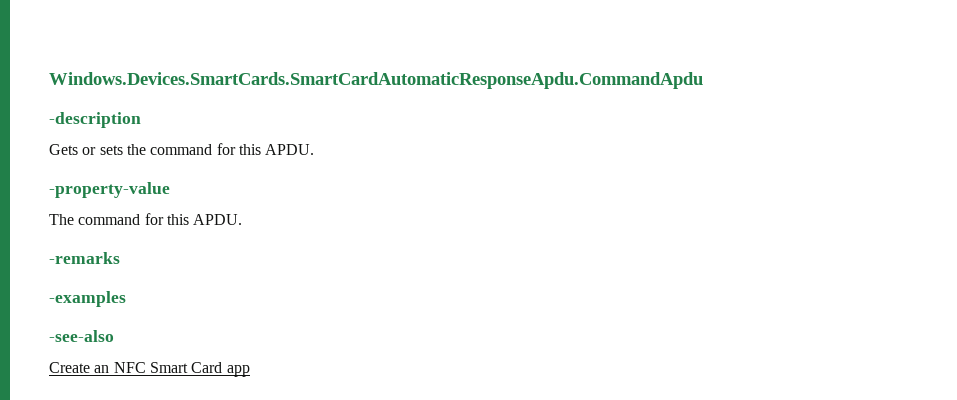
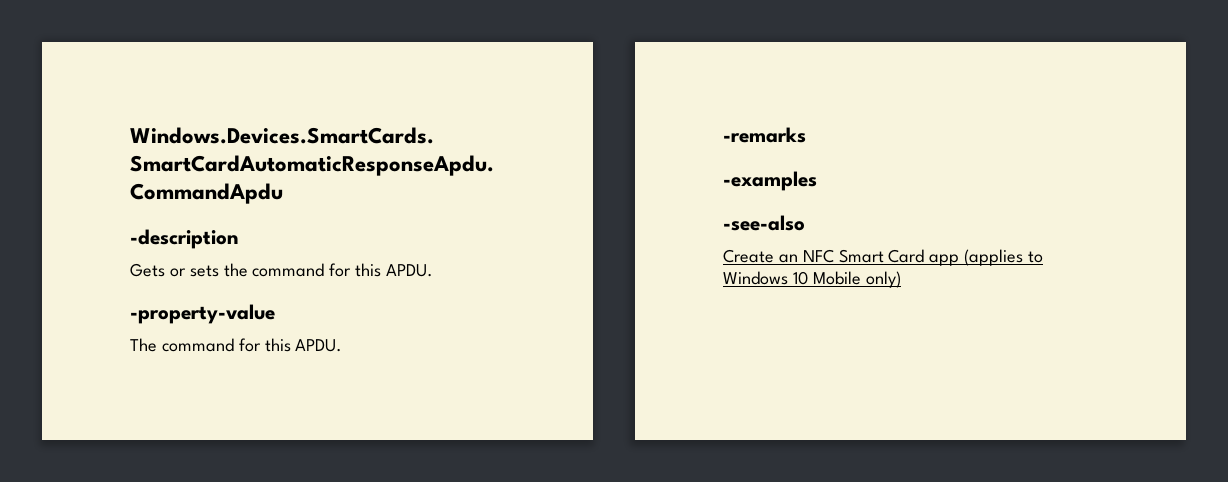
- Create an NFC Smart Card app
+ Create an NFC Smart Card app (applies to Windows 10 Mobile only)

